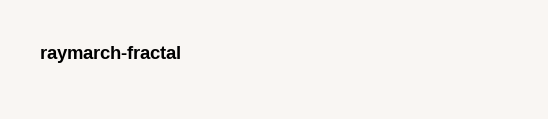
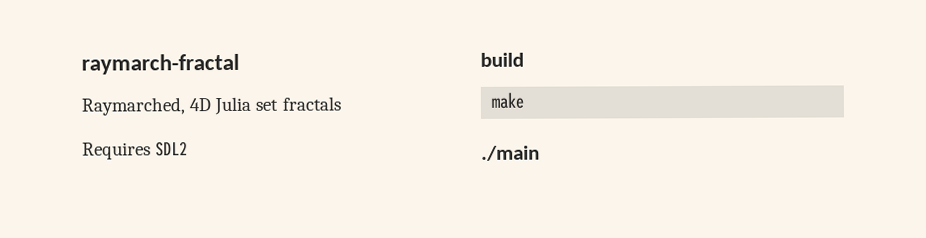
+ Raymarched, 4D Julia set fractals
+ Requires SDL2
+ build
+ make
+ ./main

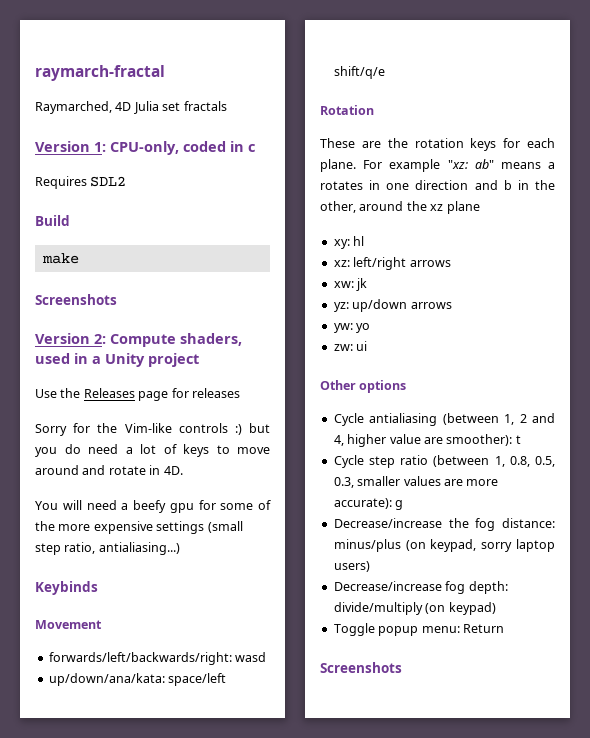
+ Version 1: CPU-only, coded in c
- build
+ Build
  make
- ./main
+ Screenshots
+ Version 2: Compute shaders, used in a Unity project
+ Use the Releases page for releases
+ Sorry for the Vim-like controls :) but you do need a lot of keys to move around and rotate in 4D.
+ You will need a beefy gpu for some of the more expensive settings (small step ratio, antialiasing...)
+ Keybinds
+ Movement
+ forwards/left/backwards/right: wasd
+ up/down/ana/kata: space/left shift/q/e
+ Rotation
+ These are the rotation keys for each plane. For example "xz: ab" means a rotates in one direction and b in the other, around the xz plane
+ xy: hl
+ xz: left/right arrows
+ xw: jk
+ yz: up/down arrows
+ yw: yo
+ zw: ui
+ Other options
+ Cycle antialiasing (between 1, 2 and 4, higher value are smoother): t
+ Cycle step ratio (between 1, 0.8, 0.5, 0.3, smaller values are more accurate): g
+ Decrease/increase the fog distance: minus/plus (on keypad, sorry laptop users)
+ Decrease/increase fog depth: divide/multiply (on keypad)
+ Toggle popup menu: Return
+ Screenshots

